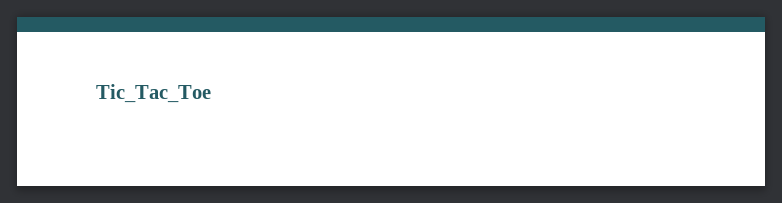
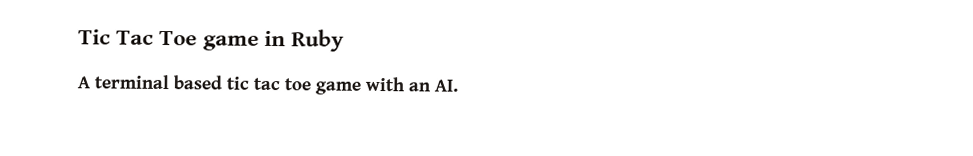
- Tic_Tac_Toe
+ Tic Tac Toe game in Ruby
+ A terminal based tic tac toe game with an AI.

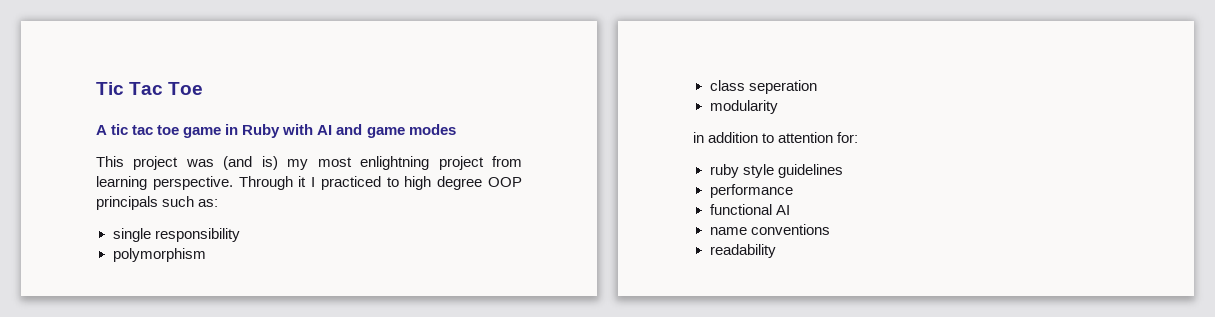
- Tic Tac Toe game in Ruby
+ Tic Tac Toe
- A terminal based tic tac toe game with an AI.
+ A tic tac toe game in Ruby with AI and game modes
+ This project was (and is) my most enlightning project from learning perspective. Through it I practiced to high degree OOP principals such as:
+ single responsibility
+ polymorphism
+ class seperation
+ modularity
+ in addition to attention for:
+ ruby style guidelines
+ performance
+ functional AI
+ name conventions
+ readability

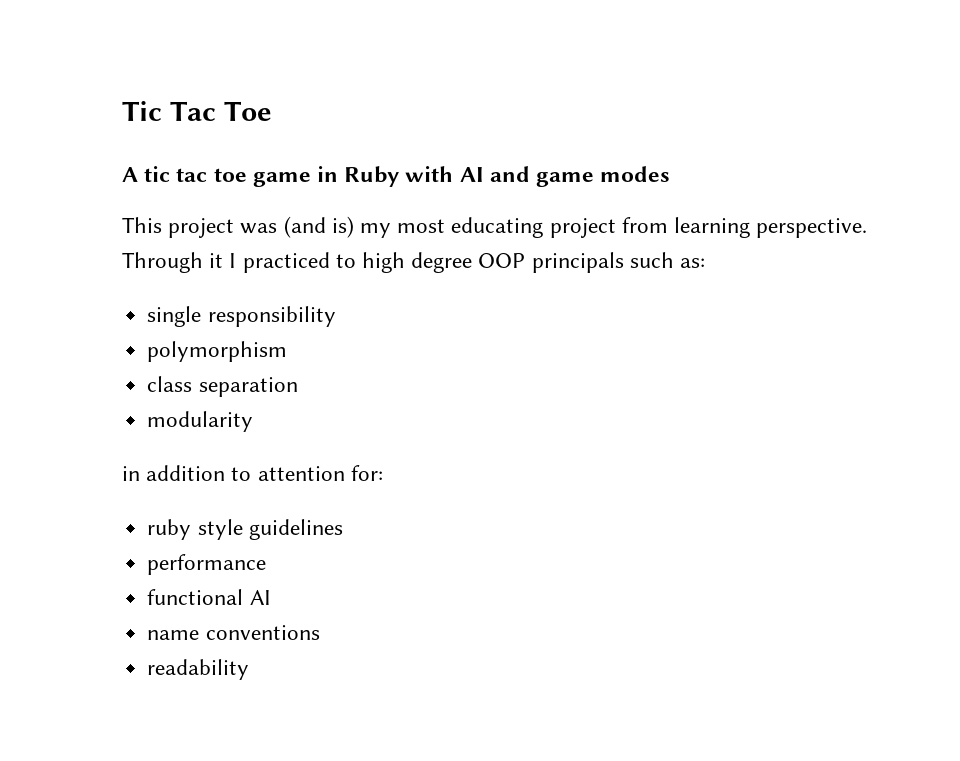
- This project was (and is) my most enlightning project from learning perspective.
+ This project was (and is) my most educating project from learning perspective.
- class seperation
+ class separation

